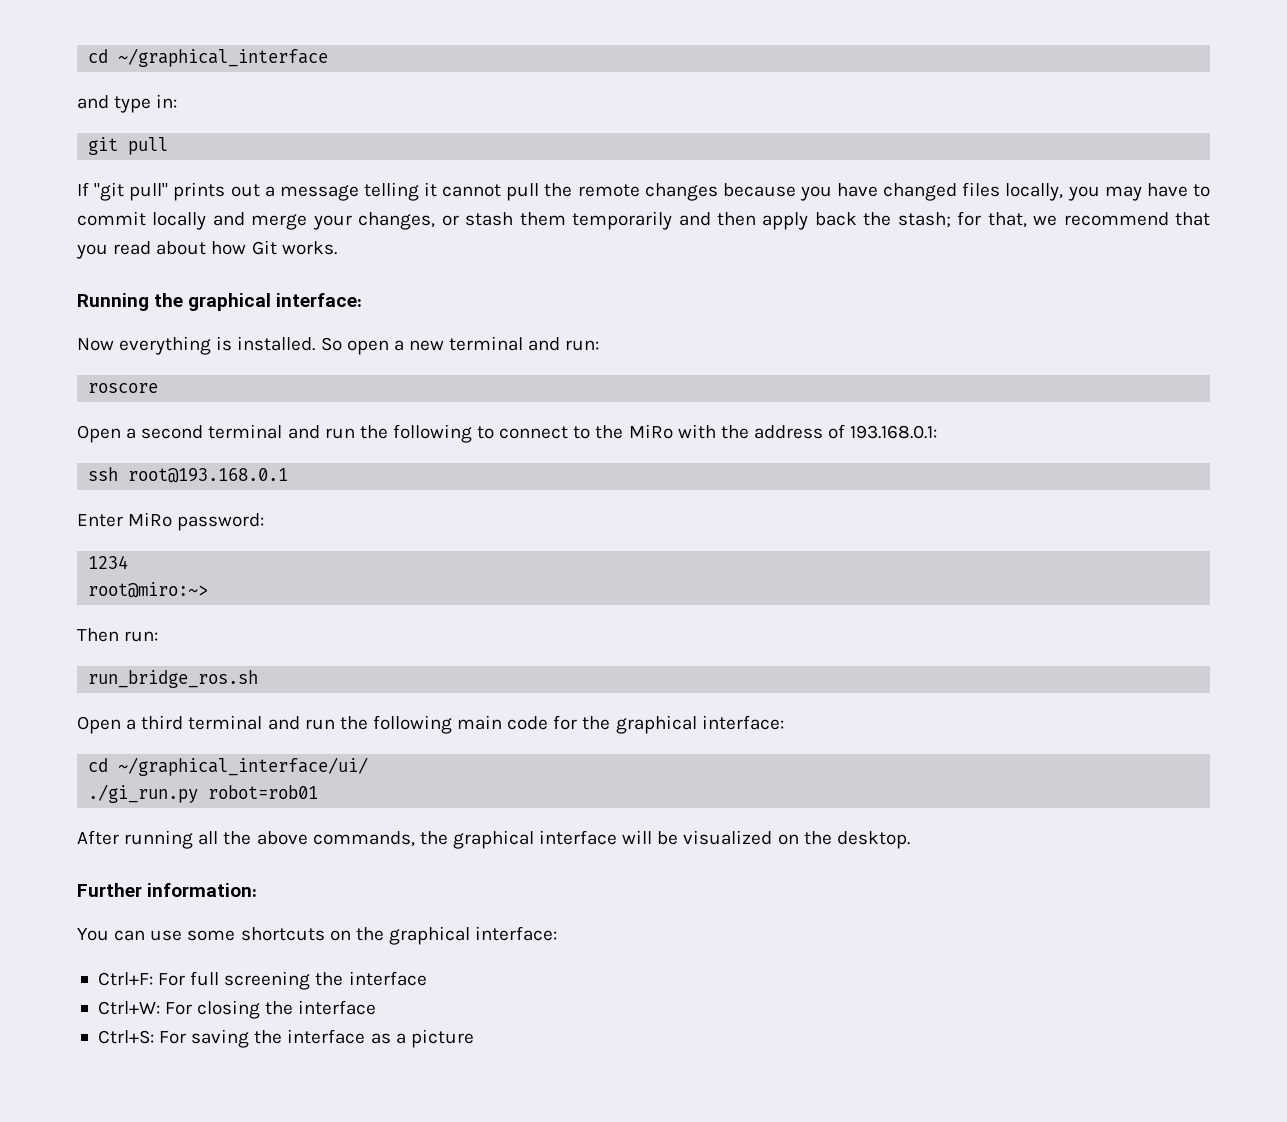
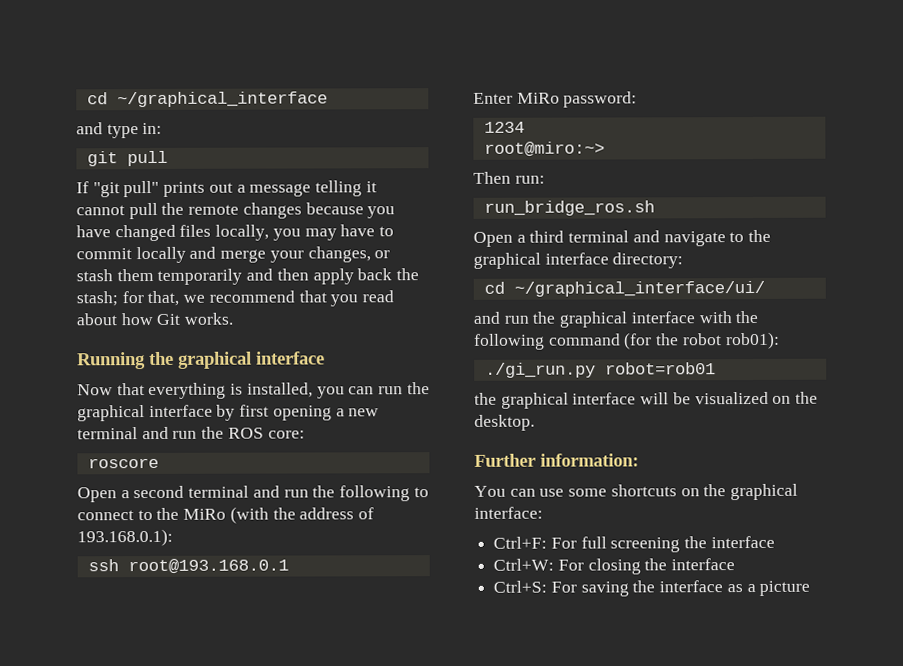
- Running the graphical interface:
+ Running the graphical interface
- Now everything is installed. So open a new terminal and run:
+ Now that everything is installed, you can run the graphical interface by first opening a new terminal and run the ROS core:
- Open a second terminal and run the following to connect to the MiRo with the address of 193.168.0.1:
+ Open a second terminal and run the following to connect to the MiRo (with the address of 193.168.0.1):
- Open a third terminal and run the following main code for the graphical interface:
+ Open a third terminal and navigate to the graphical interface directory:
  cd ~/graphical_interface/ui/
+ and run the graphical interface with the following command (for the robot rob01):
  ./gi_run.py robot=rob01
- After running all the above commands, the graphical interface will be visualized on the desktop.
+ the graphical interface will be visualized on the desktop.

